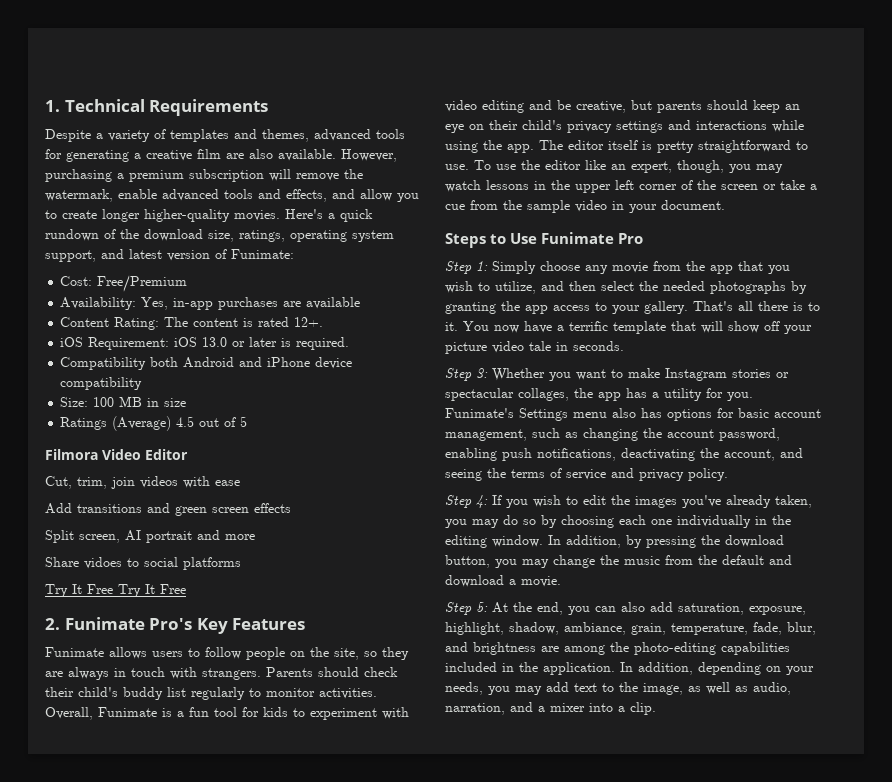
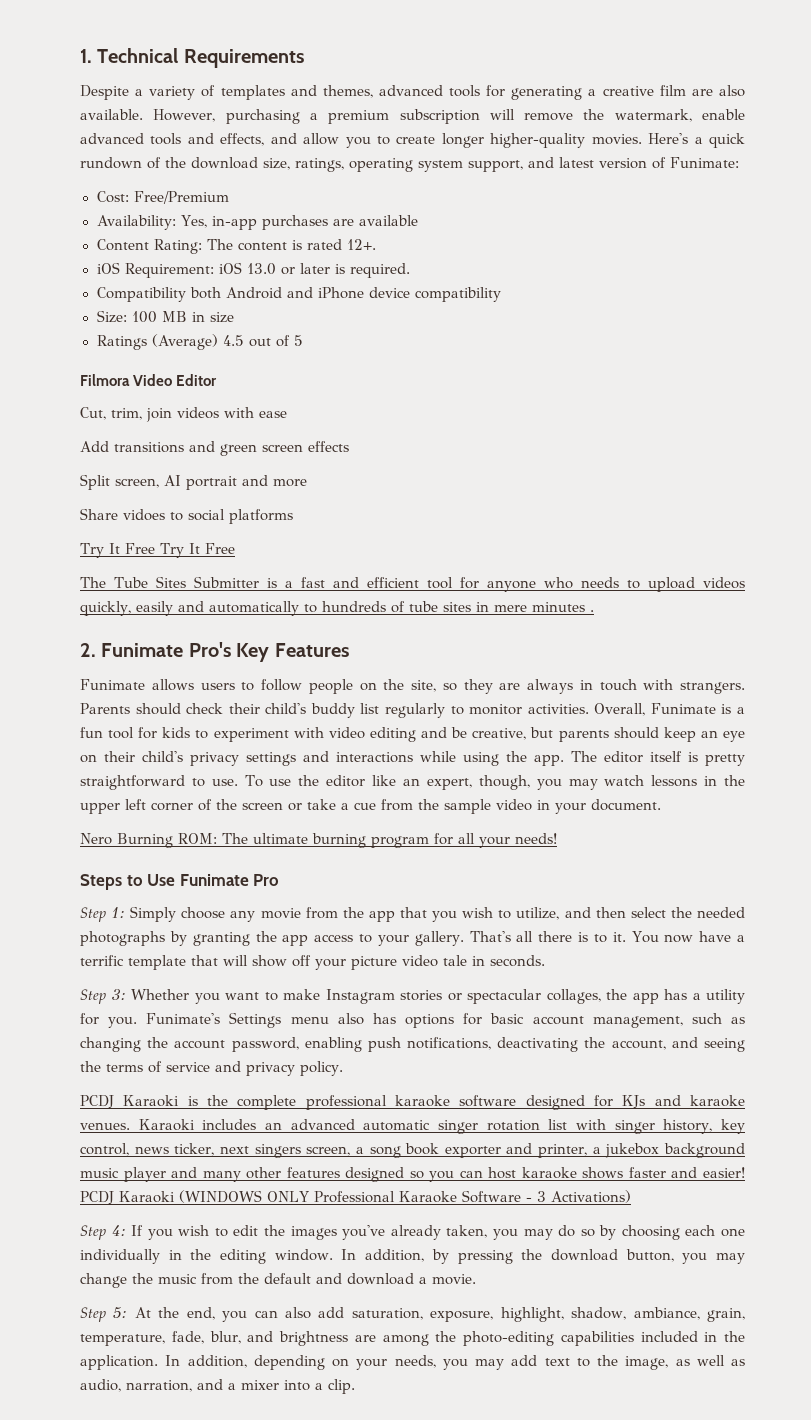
+ The Tube Sites Submitter is a fast and efficient tool for anyone who needs to upload videos quickly, easily and automatically to hundreds of tube sites in mere minutes .
+ Nero Burning ROM: The ultimate burning program for all your needs!
+ PCDJ Karaoki is the complete professional karaoke software designed for KJs and karaoke venues. Karaoki includes an advanced automatic singer rotation list with singer history, key control, news ticker, next singers screen, a song book exporter and printer, a jukebox background music player and many other features designed so you can host karaoke shows faster and easier! PCDJ Karaoki (WINDOWS ONLY Professional Karaoke Software - 3 Activations)

